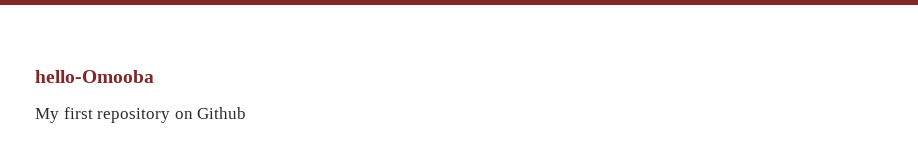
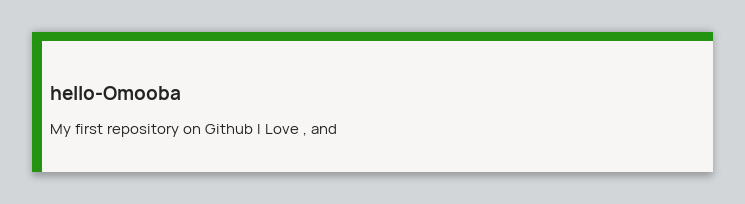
- My first repository on Github
+ My first repository on Github I Love , and

